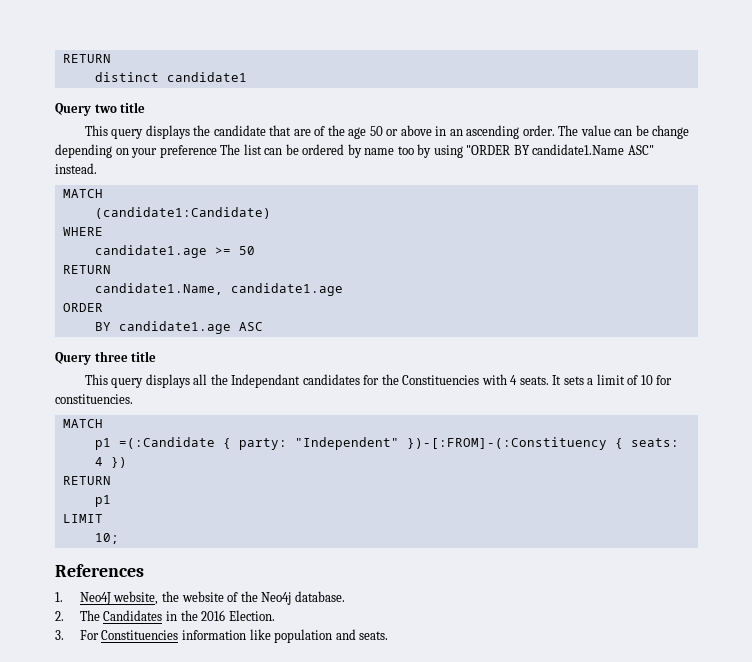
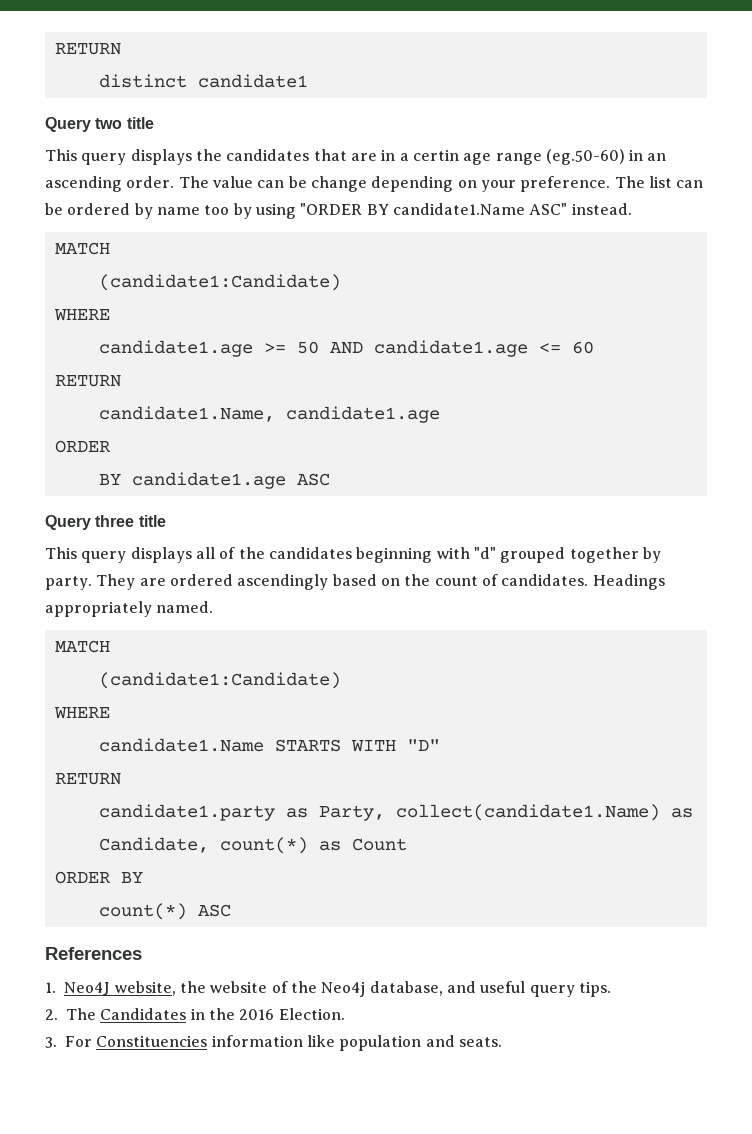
- This query displays the candidate that are of the age 50 or above in an ascending order.
+ This query displays the candidates that are in a certin age range (eg.50-60) in an ascending order.
- The value can be change depending on your preference The list can be ordered by name too by using "ORDER BY candidate1.Name ASC" instead.
+ The value can be change depending on your preference. The list can be ordered by name too by using "ORDER BY candidate1.Name ASC" instead.
- candidate1.age >= 50
+ candidate1.age >= 50 AND candidate1.age <= 60
- This query displays all the Independant candidates for the Constituencies with 4 seats. It sets a limit of 10 for constituencies.
+ This query displays all of the candidates beginning with "d" grouped together by party. They are ordered ascendingly based on the count of candidates. Headings appropriately named.
  MATCH
- p1 =(:Candidate { party: "Independent" })-[:FROM]-(:Constituency { seats: 4 })
+ (candidate1:Candidate)
+ WHERE
+ candidate1.Name STARTS WITH "D"
  RETURN
- p1
- LIMIT
- 10;
+ candidate1.party as Party, collect(candidate1.Name) as Candidate, count(*) as Count
+ ORDER BY
+ count(*) ASC
- 1. Neo4J website, the website of the Neo4j database.
+ 1. Neo4J website, the website of the Neo4j database, and useful query tips.

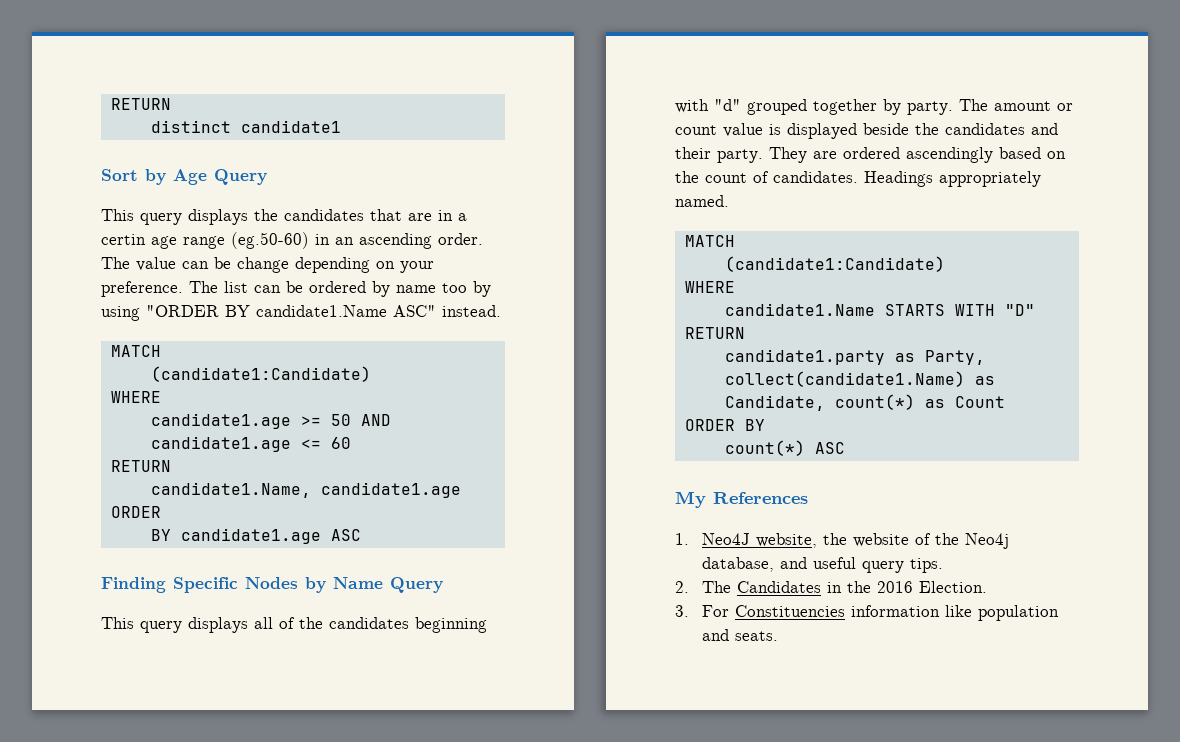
- Query two title
+ Sort by Age Query
- Query three title
+ Finding Specific Nodes by Name Query
+ The amount or count value is displayed beside the candidates and their party.
- References
+ My References

